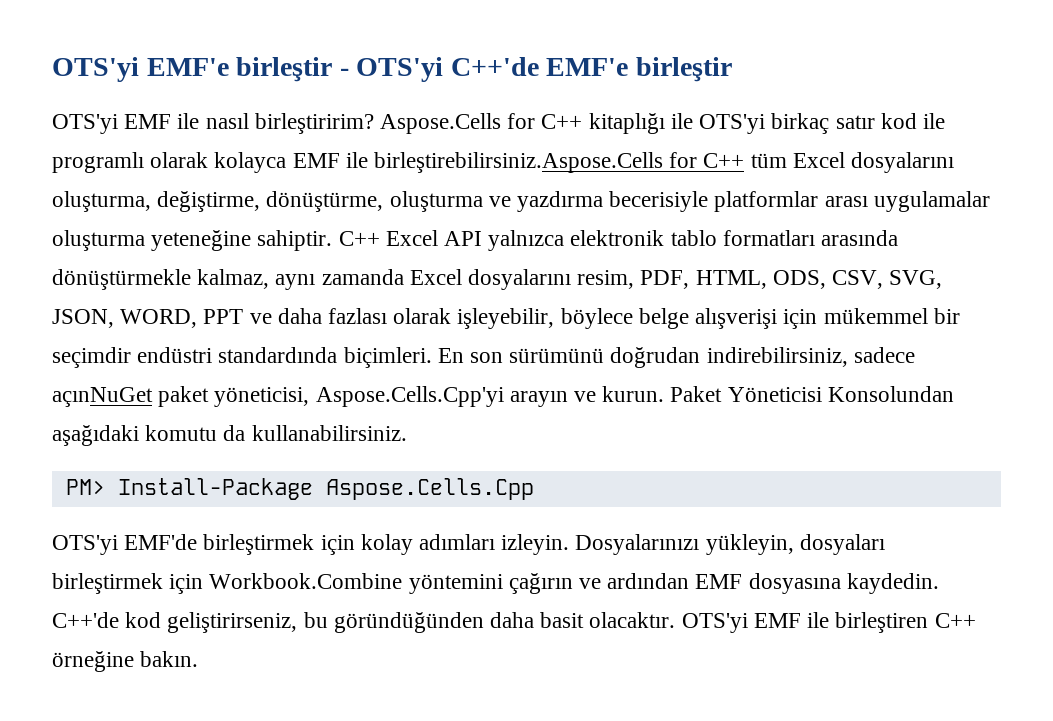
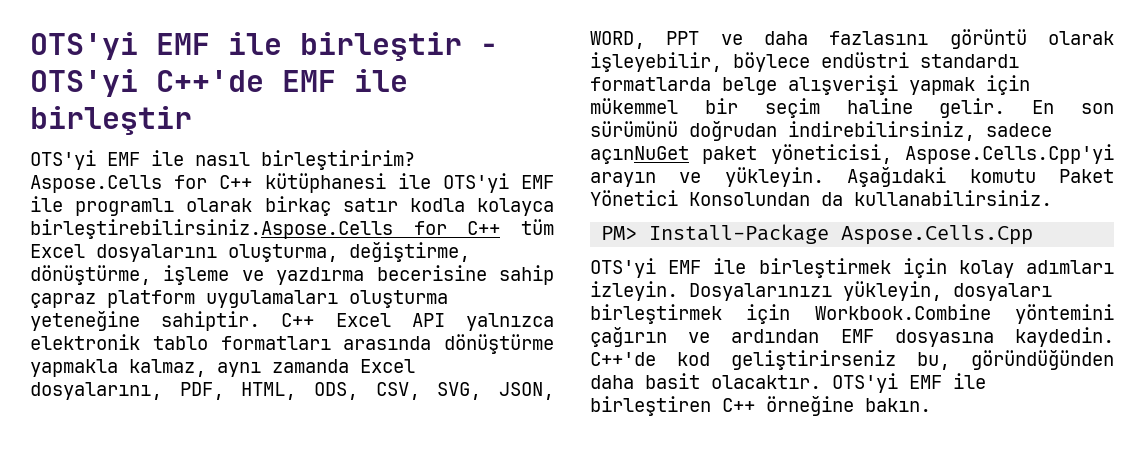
- OTS'yi EMF'e birleştir - OTS'yi C++'de EMF'e birleştir
+ OTS'yi EMF ile birleştir - OTS'yi C++'de EMF ile birleştir
- Aspose.Cells for C++ kitaplığı ile OTS'yi birkaç satır kod ile programlı olarak kolayca EMF ile birleştirebilirsiniz.Aspose.Cells for C++ tüm Excel dosyalarını oluşturma, değiştirme, dönüştürme, oluşturma ve yazdırma becerisiyle platformlar arası uygulamalar oluşturma yeteneğine sahiptir.
+ Aspose.Cells for C++ kütüphanesi ile OTS'yi EMF ile programlı olarak birkaç satır kodla kolayca birleştirebilirsiniz.Aspose.Cells for C++ tüm Excel dosyalarını oluşturma, değiştirme, dönüştürme, işleme ve yazdırma becerisine sahip çapraz platform uygulamaları oluşturma yeteneğine sahiptir.
- C++ Excel API yalnızca elektronik tablo formatları arasında dönüştürmekle kalmaz, aynı zamanda Excel dosyalarını resim, PDF, HTML, ODS, CSV, SVG, JSON, WORD, PPT ve daha fazlası olarak işleyebilir, böylece belge alışverişi için mükemmel bir seçimdir endüstri standardında biçimleri.
+ C++ Excel API yalnızca elektronik tablo formatları arasında dönüştürme yapmakla kalmaz, aynı zamanda Excel dosyalarını, PDF, HTML, ODS, CSV, SVG, JSON, WORD, PPT ve daha fazlasını görüntü olarak işleyebilir, böylece endüstri standardı formatlarda belge alışverişi yapmak için mükemmel bir seçim haline gelir.
- En son sürümünü doğrudan indirebilirsiniz, sadece açınNuGet paket yöneticisi, Aspose.Cells.Cpp'yi arayın ve kurun. Paket Yöneticisi Konsolundan aşağıdaki komutu da kullanabilirsiniz.
+ En son sürümünü doğrudan indirebilirsiniz, sadece açınNuGet paket yöneticisi, Aspose.Cells.Cpp'yi arayın ve yükleyin. Aşağıdaki komutu Paket Yönetici Konsolundan da kullanabilirsiniz.
- OTS'yi EMF'de birleştirmek için kolay adımları izleyin.
+ OTS'yi EMF ile birleştirmek için kolay adımları izleyin.
- C++'de kod geliştirirseniz, bu göründüğünden daha basit olacaktır.
+ C++'de kod geliştirirseniz bu, göründüğünden daha basit olacaktır.

